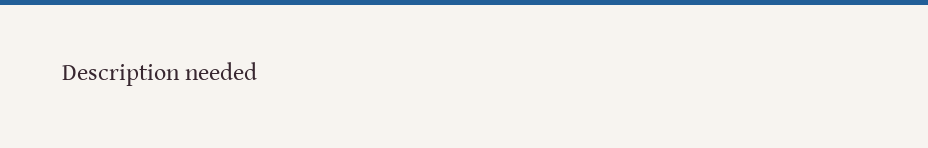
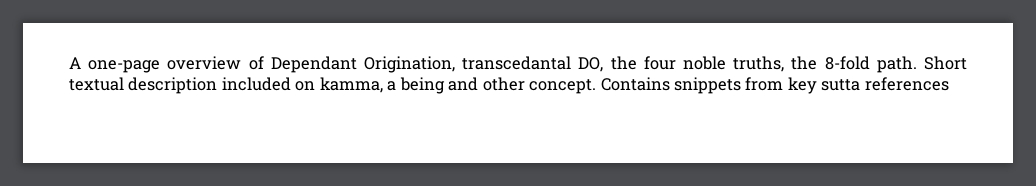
- Description needed
+ A one-page overview of Dependant Origination, transcedantal DO, the four noble truths, the 8-fold path. Short textual description included on kamma, a being and other concept. Contains snippets from key sutta references

